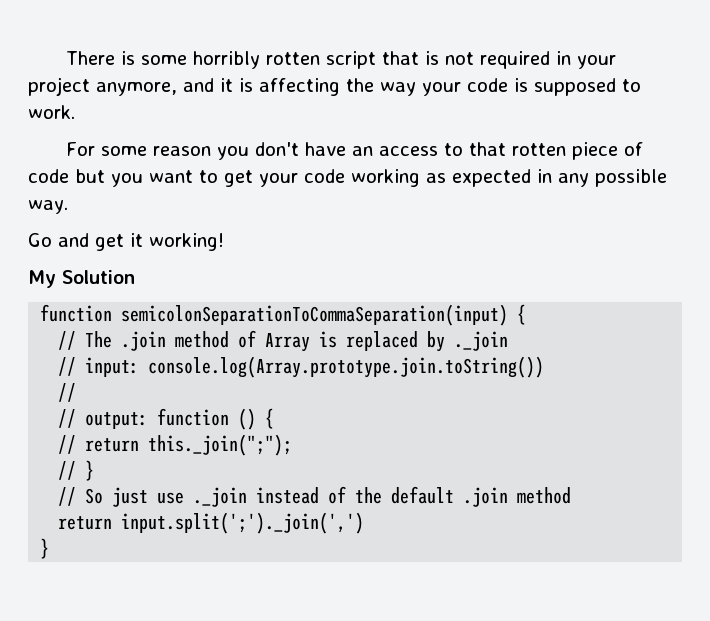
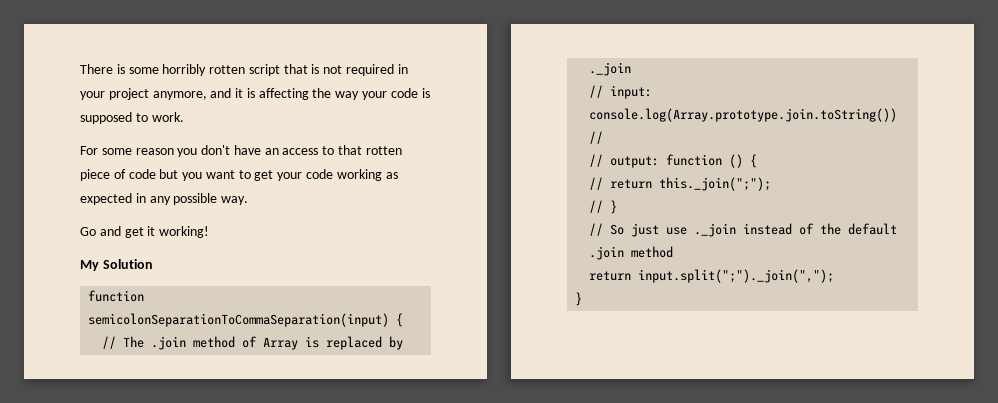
- return input.split(';')._join(',')
+ return input.split(";")._join(",");

